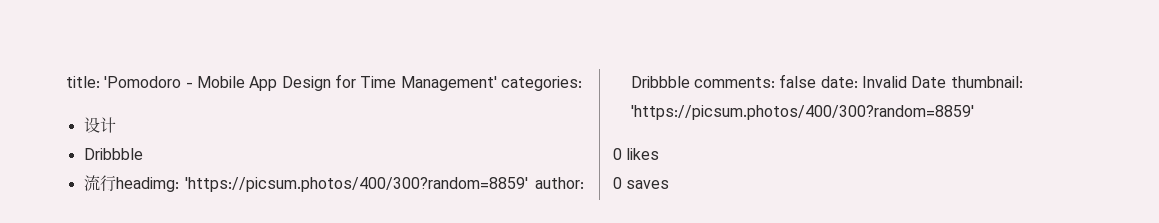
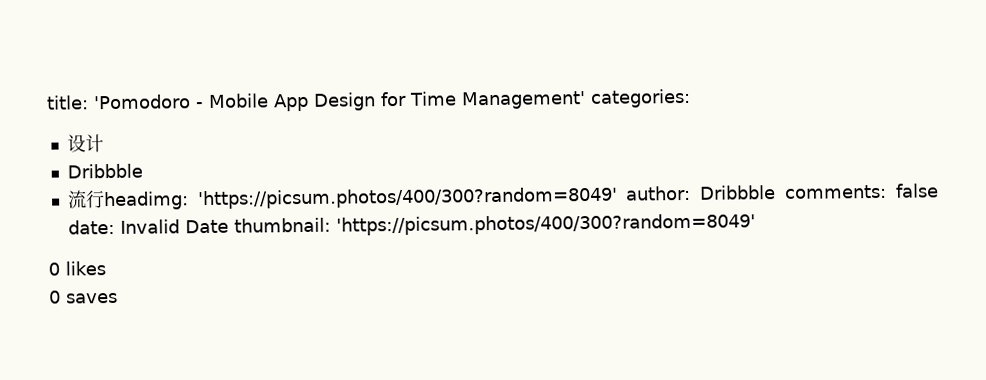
- 流行headimg: 'https://picsum.photos/400/300?random=8859' author: Dribbble comments: false date: Invalid Date thumbnail: 'https://picsum.photos/400/300?random=8859'
+ 流行headimg: 'https://picsum.photos/400/300?random=8049' author: Dribbble comments: false date: Invalid Date thumbnail: 'https://picsum.photos/400/300?random=8049'

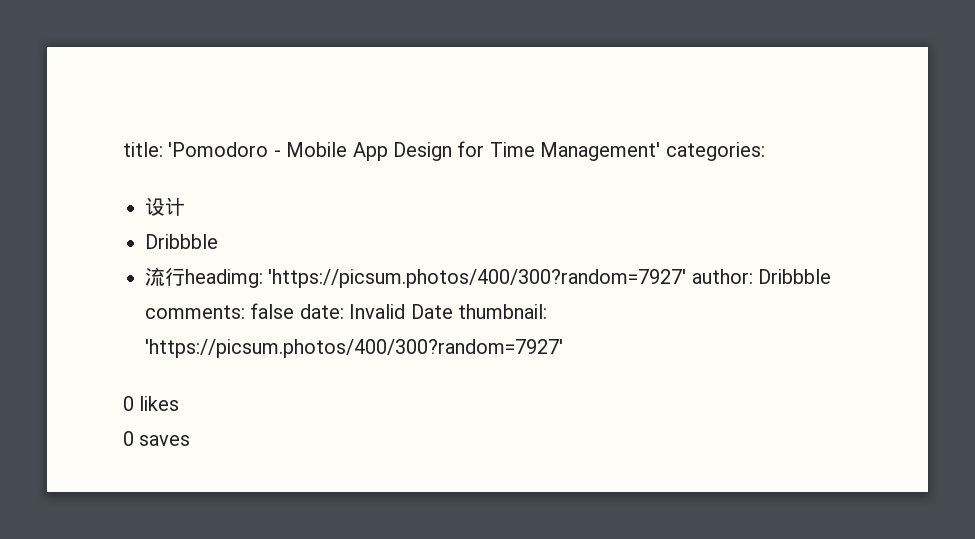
- 流行headimg: 'https://picsum.photos/400/300?random=8049' author: Dribbble comments: false date: Invalid Date thumbnail: 'https://picsum.photos/400/300?random=8049'
+ 流行headimg: 'https://picsum.photos/400/300?random=7927' author: Dribbble comments: false date: Invalid Date thumbnail: 'https://picsum.photos/400/300?random=7927'

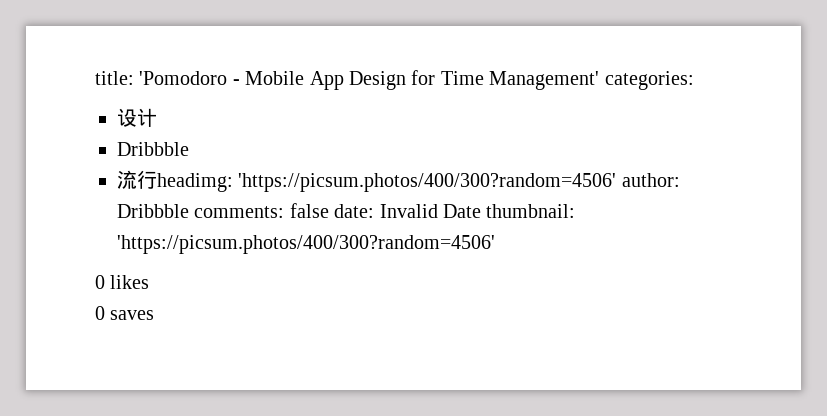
- 流行headimg: 'https://picsum.photos/400/300?random=7927' author: Dribbble comments: false date: Invalid Date thumbnail: 'https://picsum.photos/400/300?random=7927'
+ 流行headimg: 'https://picsum.photos/400/300?random=4506' author: Dribbble comments: false date: Invalid Date thumbnail: 'https://picsum.photos/400/300?random=4506'

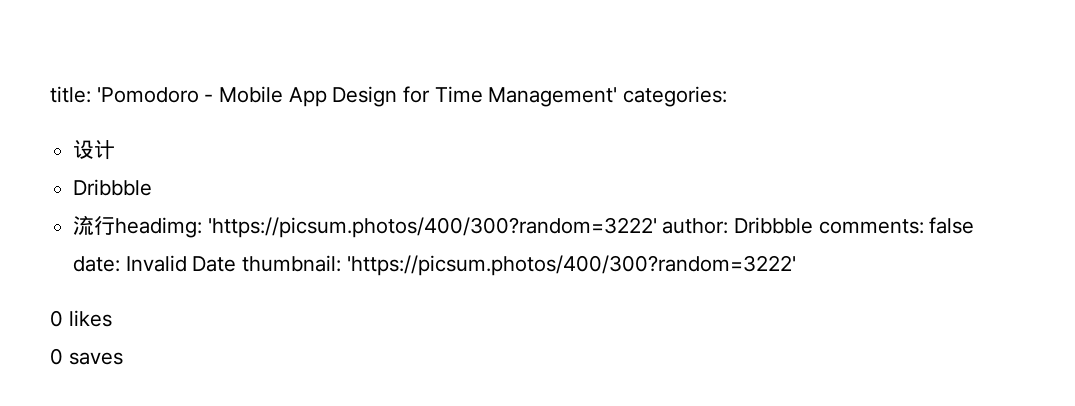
- 流行headimg: 'https://picsum.photos/400/300?random=4506' author: Dribbble comments: false date: Invalid Date thumbnail: 'https://picsum.photos/400/300?random=4506'
+ 流行headimg: 'https://picsum.photos/400/300?random=3222' author: Dribbble comments: false date: Invalid Date thumbnail: 'https://picsum.photos/400/300?random=3222'

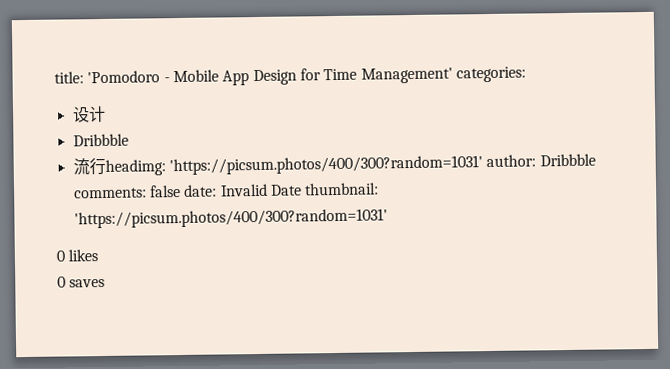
- 流行headimg: 'https://picsum.photos/400/300?random=3222' author: Dribbble comments: false date: Invalid Date thumbnail: 'https://picsum.photos/400/300?random=3222'
+ 流行headimg: 'https://picsum.photos/400/300?random=1031' author: Dribbble comments: false date: Invalid Date thumbnail: 'https://picsum.photos/400/300?random=1031'

